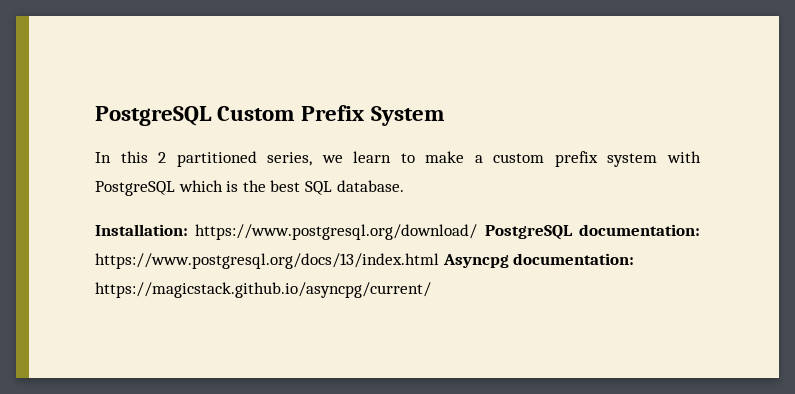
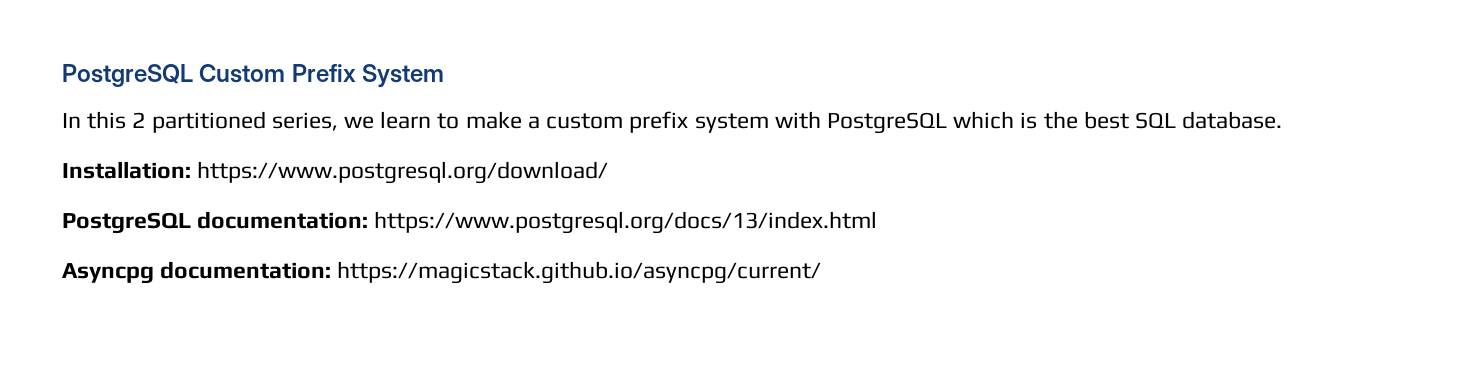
- Installation: https://www.postgresql.org/download/ PostgreSQL documentation: https://www.postgresql.org/docs/13/index.html Asyncpg documentation: https://magicstack.github.io/asyncpg/current/
+ Installation: https://www.postgresql.org/download/
+ PostgreSQL documentation: https://www.postgresql.org/docs/13/index.html
+ Asyncpg documentation: https://magicstack.github.io/asyncpg/current/

